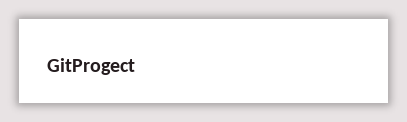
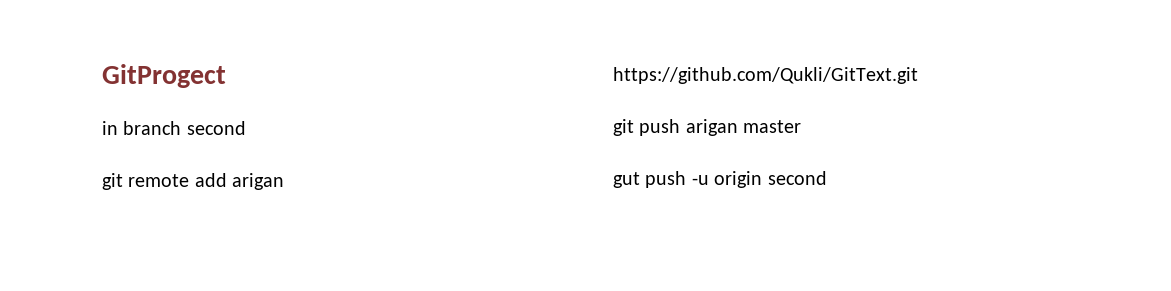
+ in branch second
+ git remote add arigan https://github.com/Qukli/GitText.git
+ git push arigan master
+ gut push -u origin second

